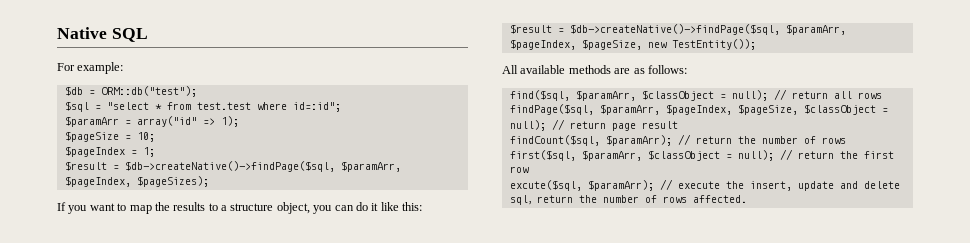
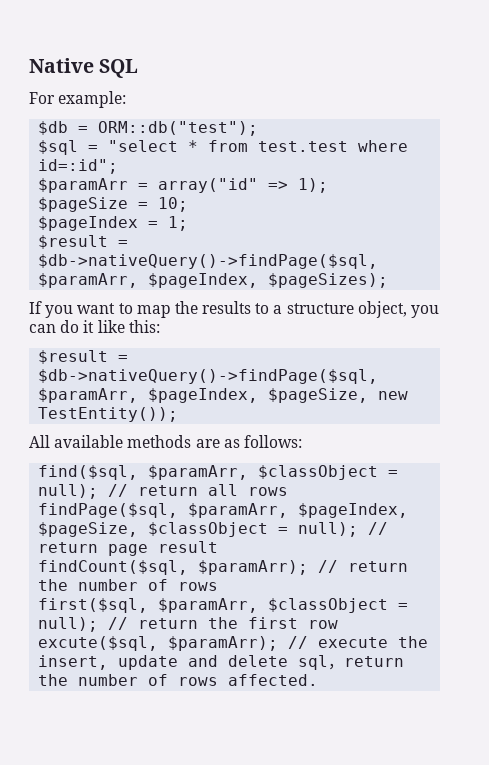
- $result = $db->createNative()->findPage($sql, $paramArr, $pageIndex, $pageSizes);
+ $result = $db->nativeQuery()->findPage($sql, $paramArr, $pageIndex, $pageSizes);
- $result = $db->createNative()->findPage($sql, $paramArr, $pageIndex, $pageSize, new TestEntity());
+ $result = $db->nativeQuery()->findPage($sql, $paramArr, $pageIndex, $pageSize, new TestEntity());

